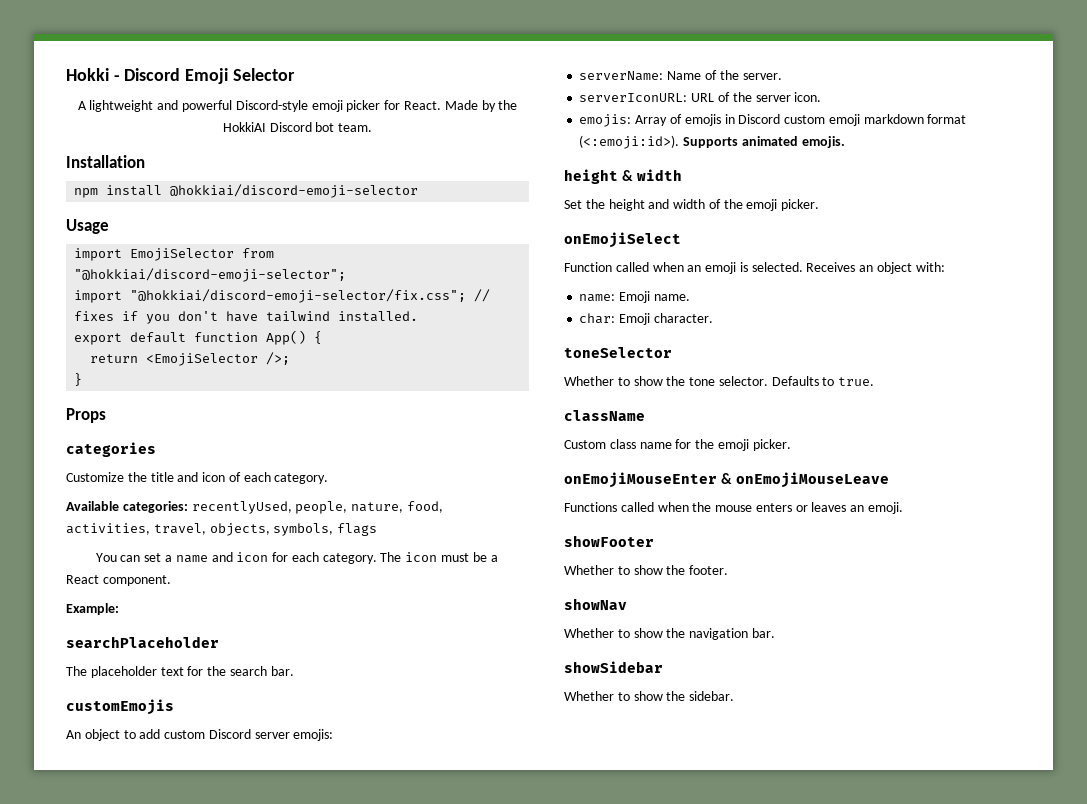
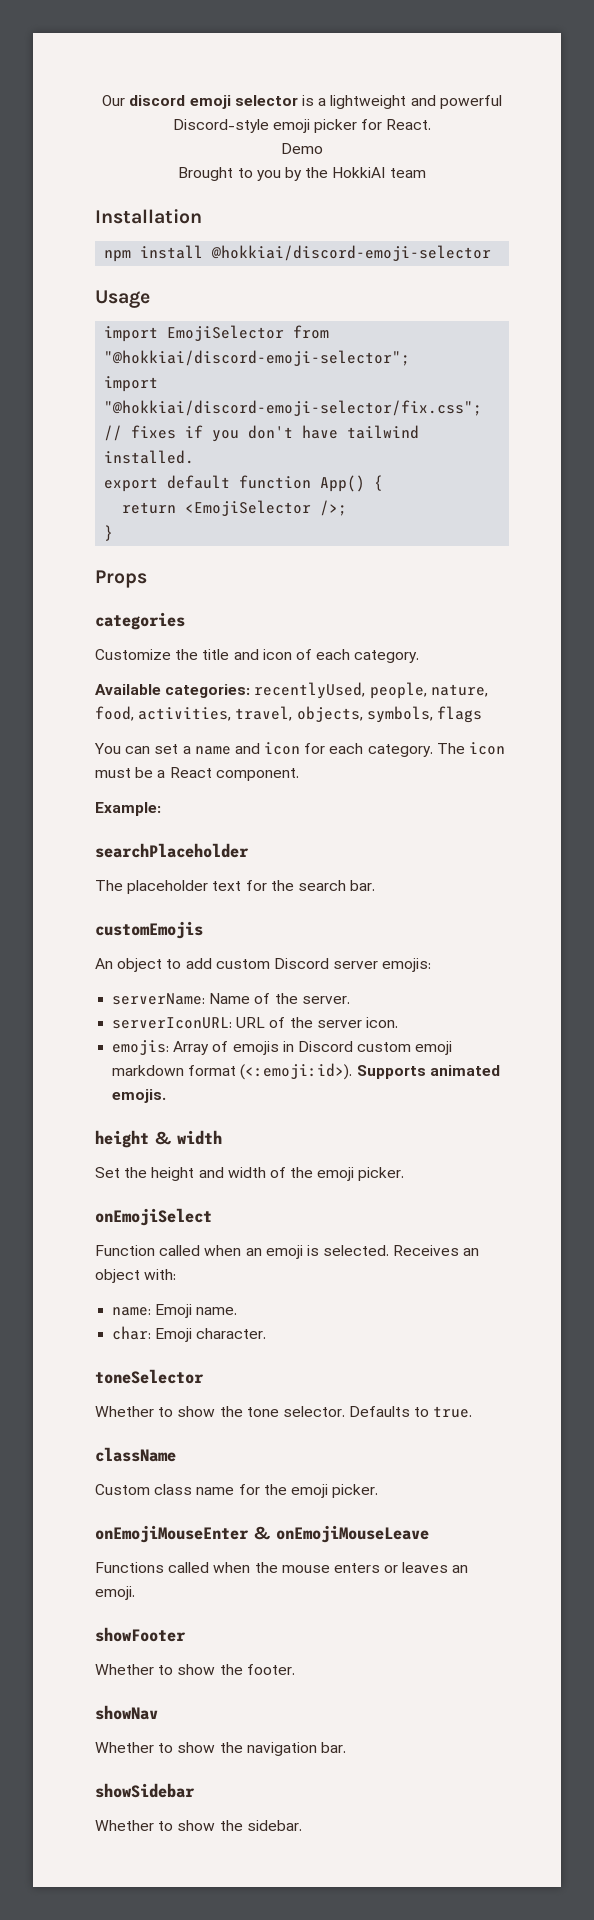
- Hokki - Discord Emoji Selector
- A lightweight and powerful Discord-style emoji picker for React. Made by the HokkiAI Discord bot team.
+ Our discord emoji selector is a lightweight and powerful Discord-style emoji picker for React.
+ Demo
+ Brought to you by the HokkiAI team

